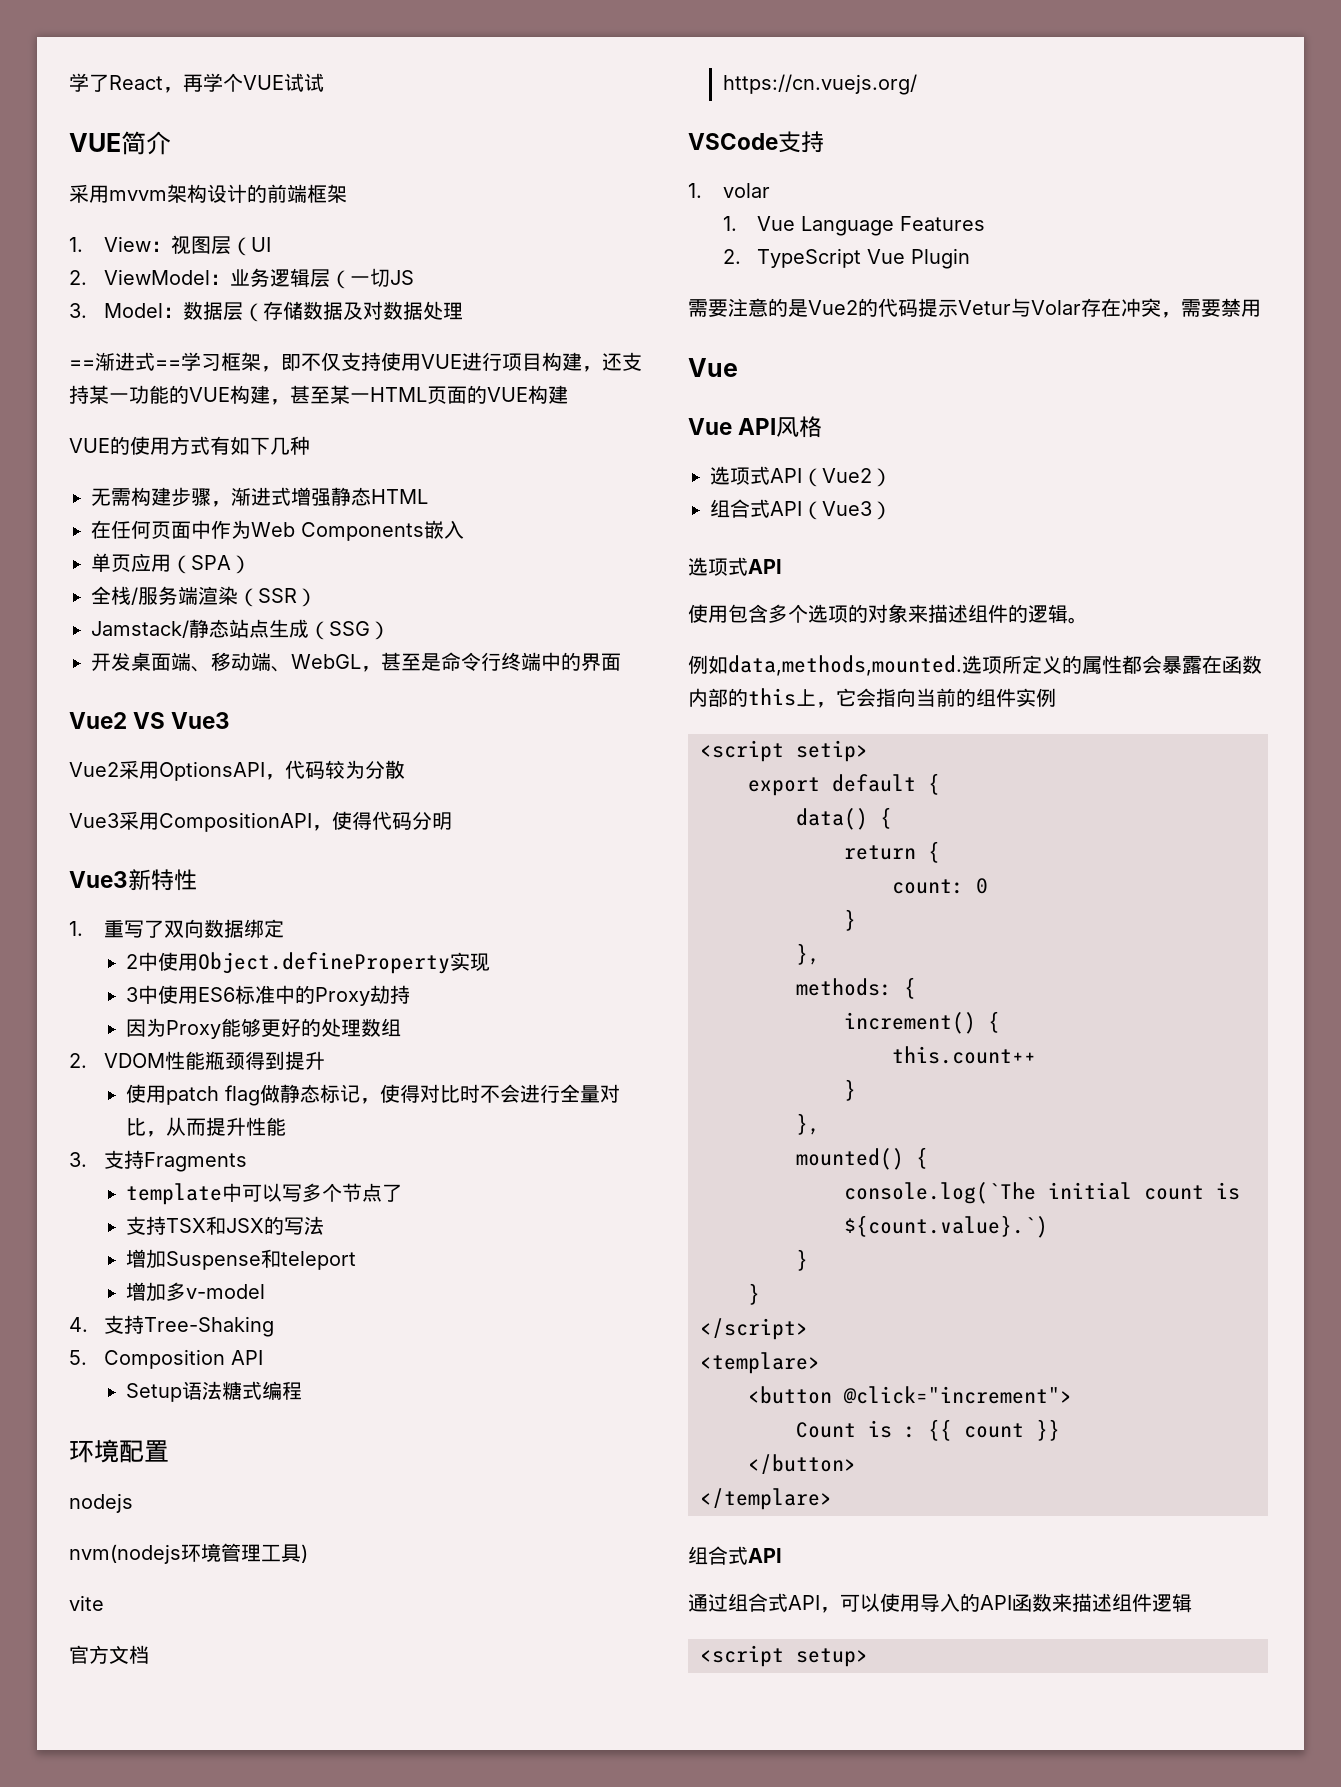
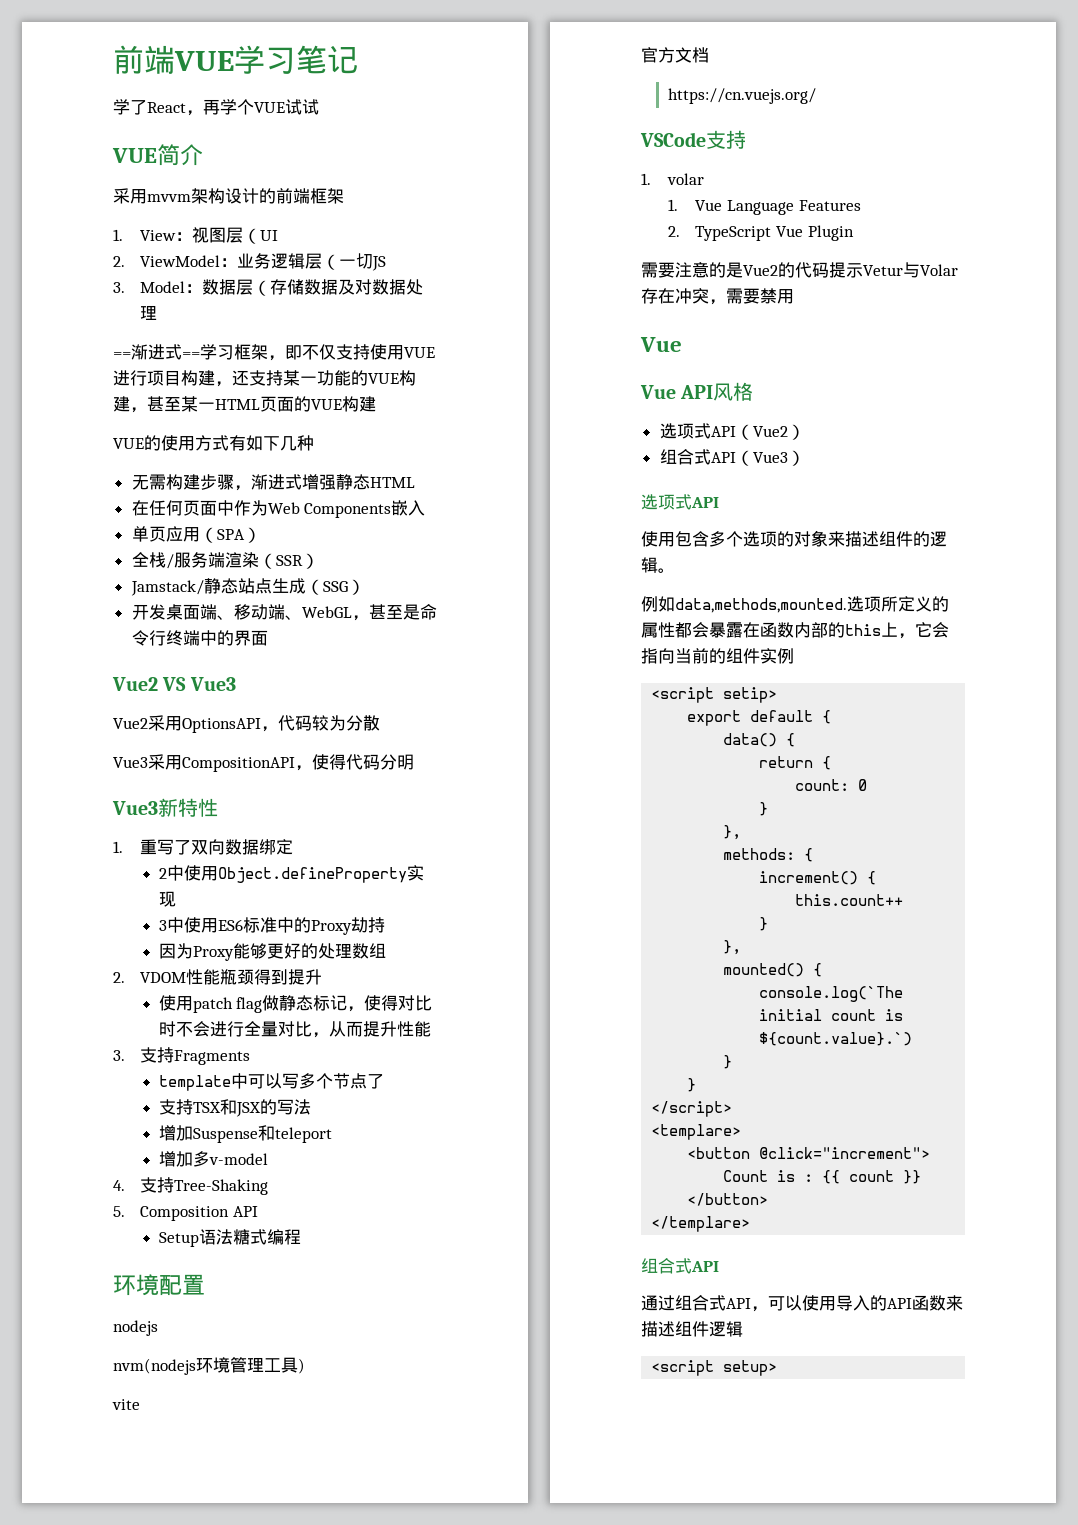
+ 前端VUE学习笔记

